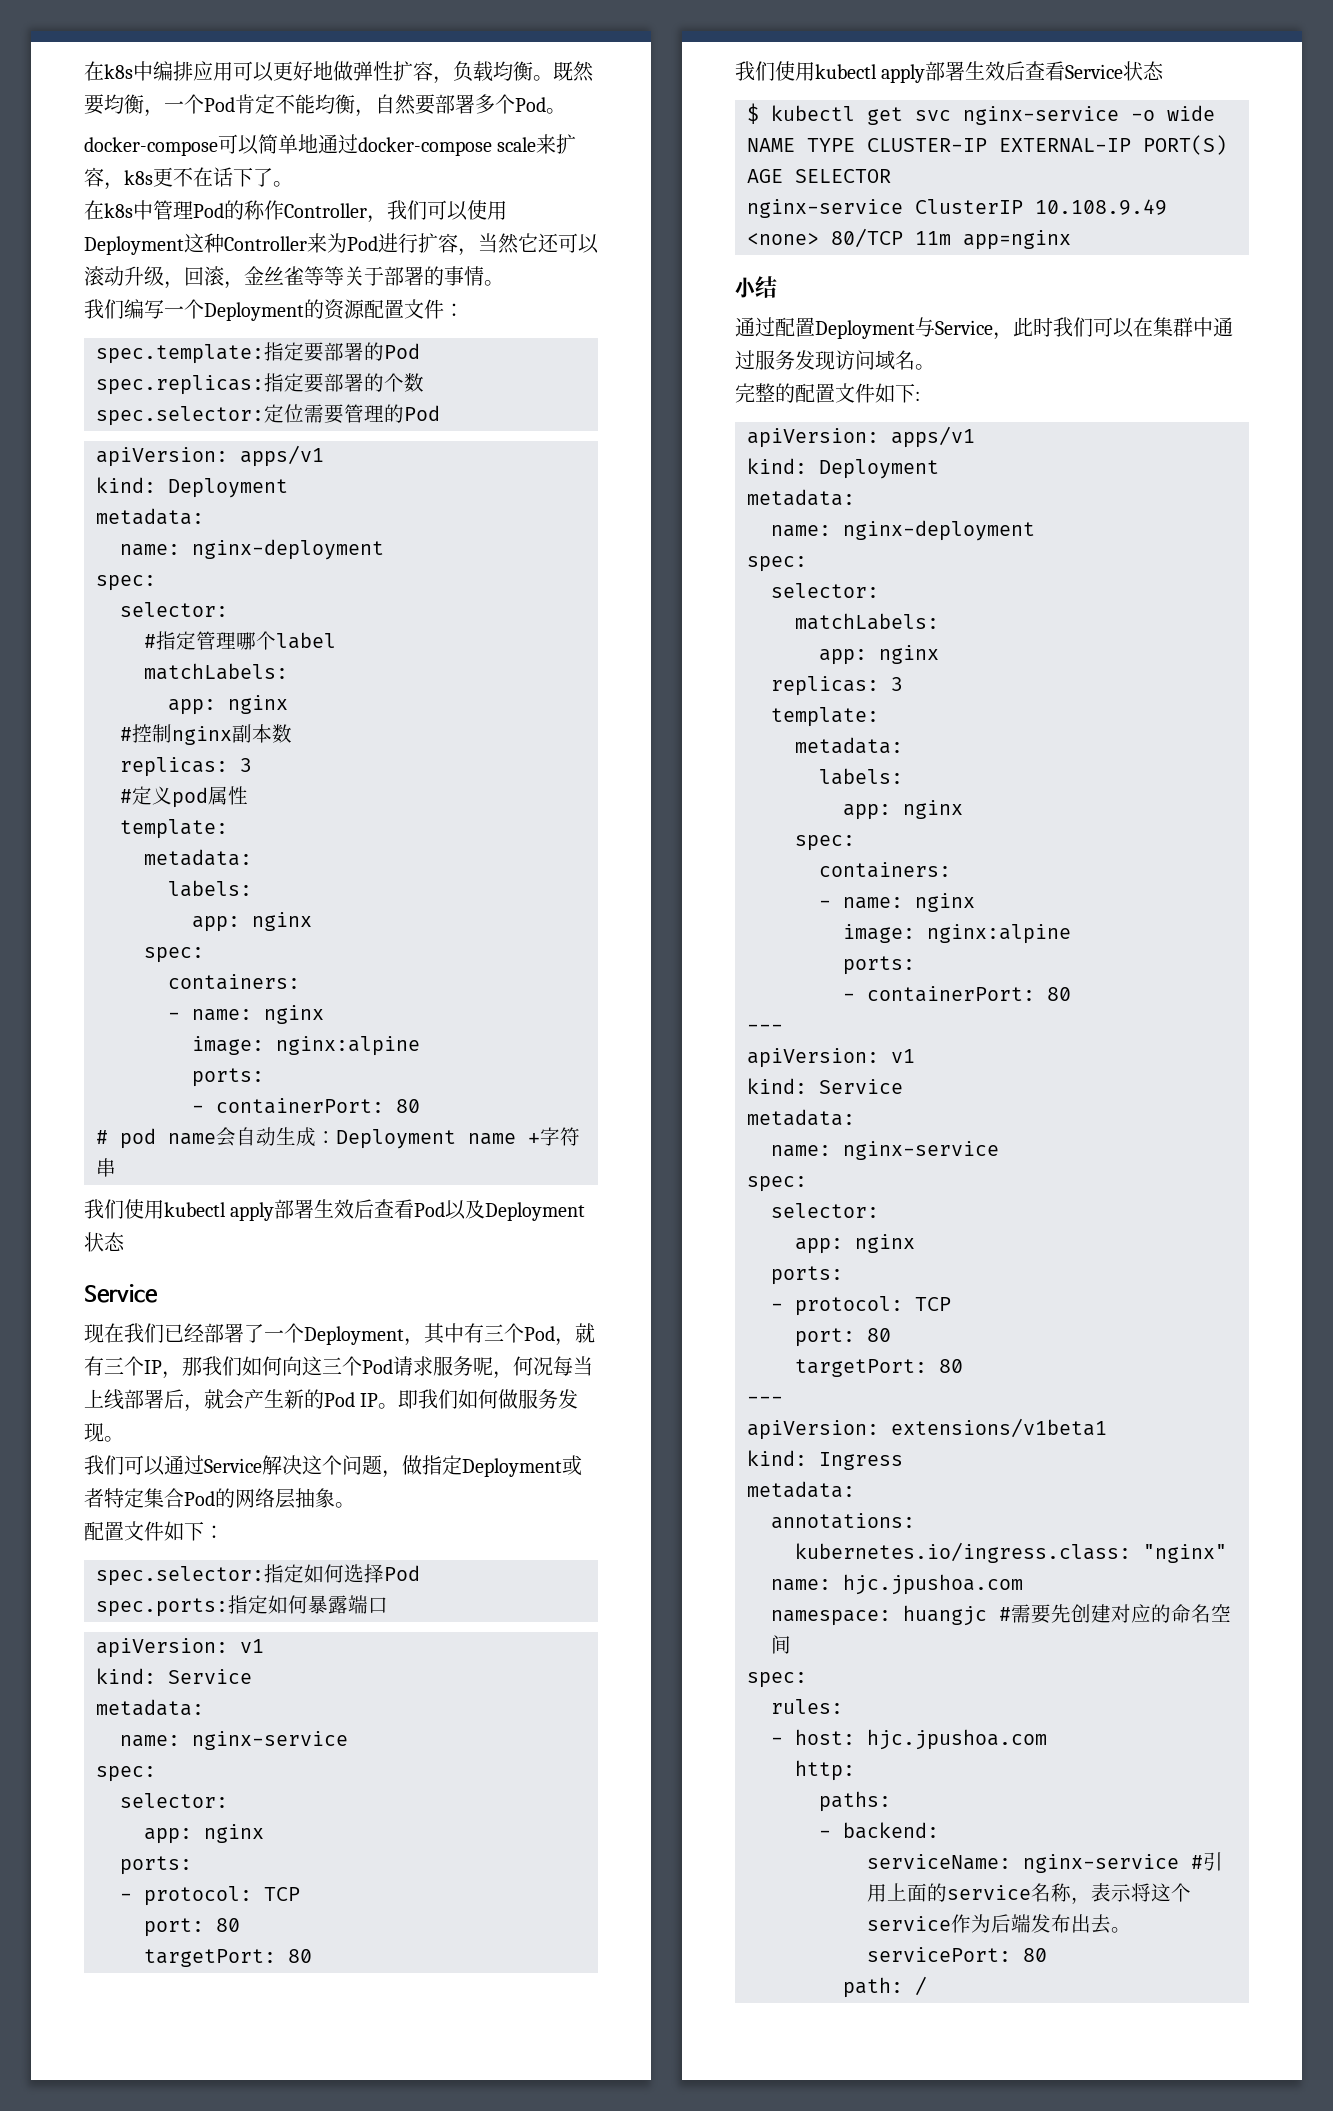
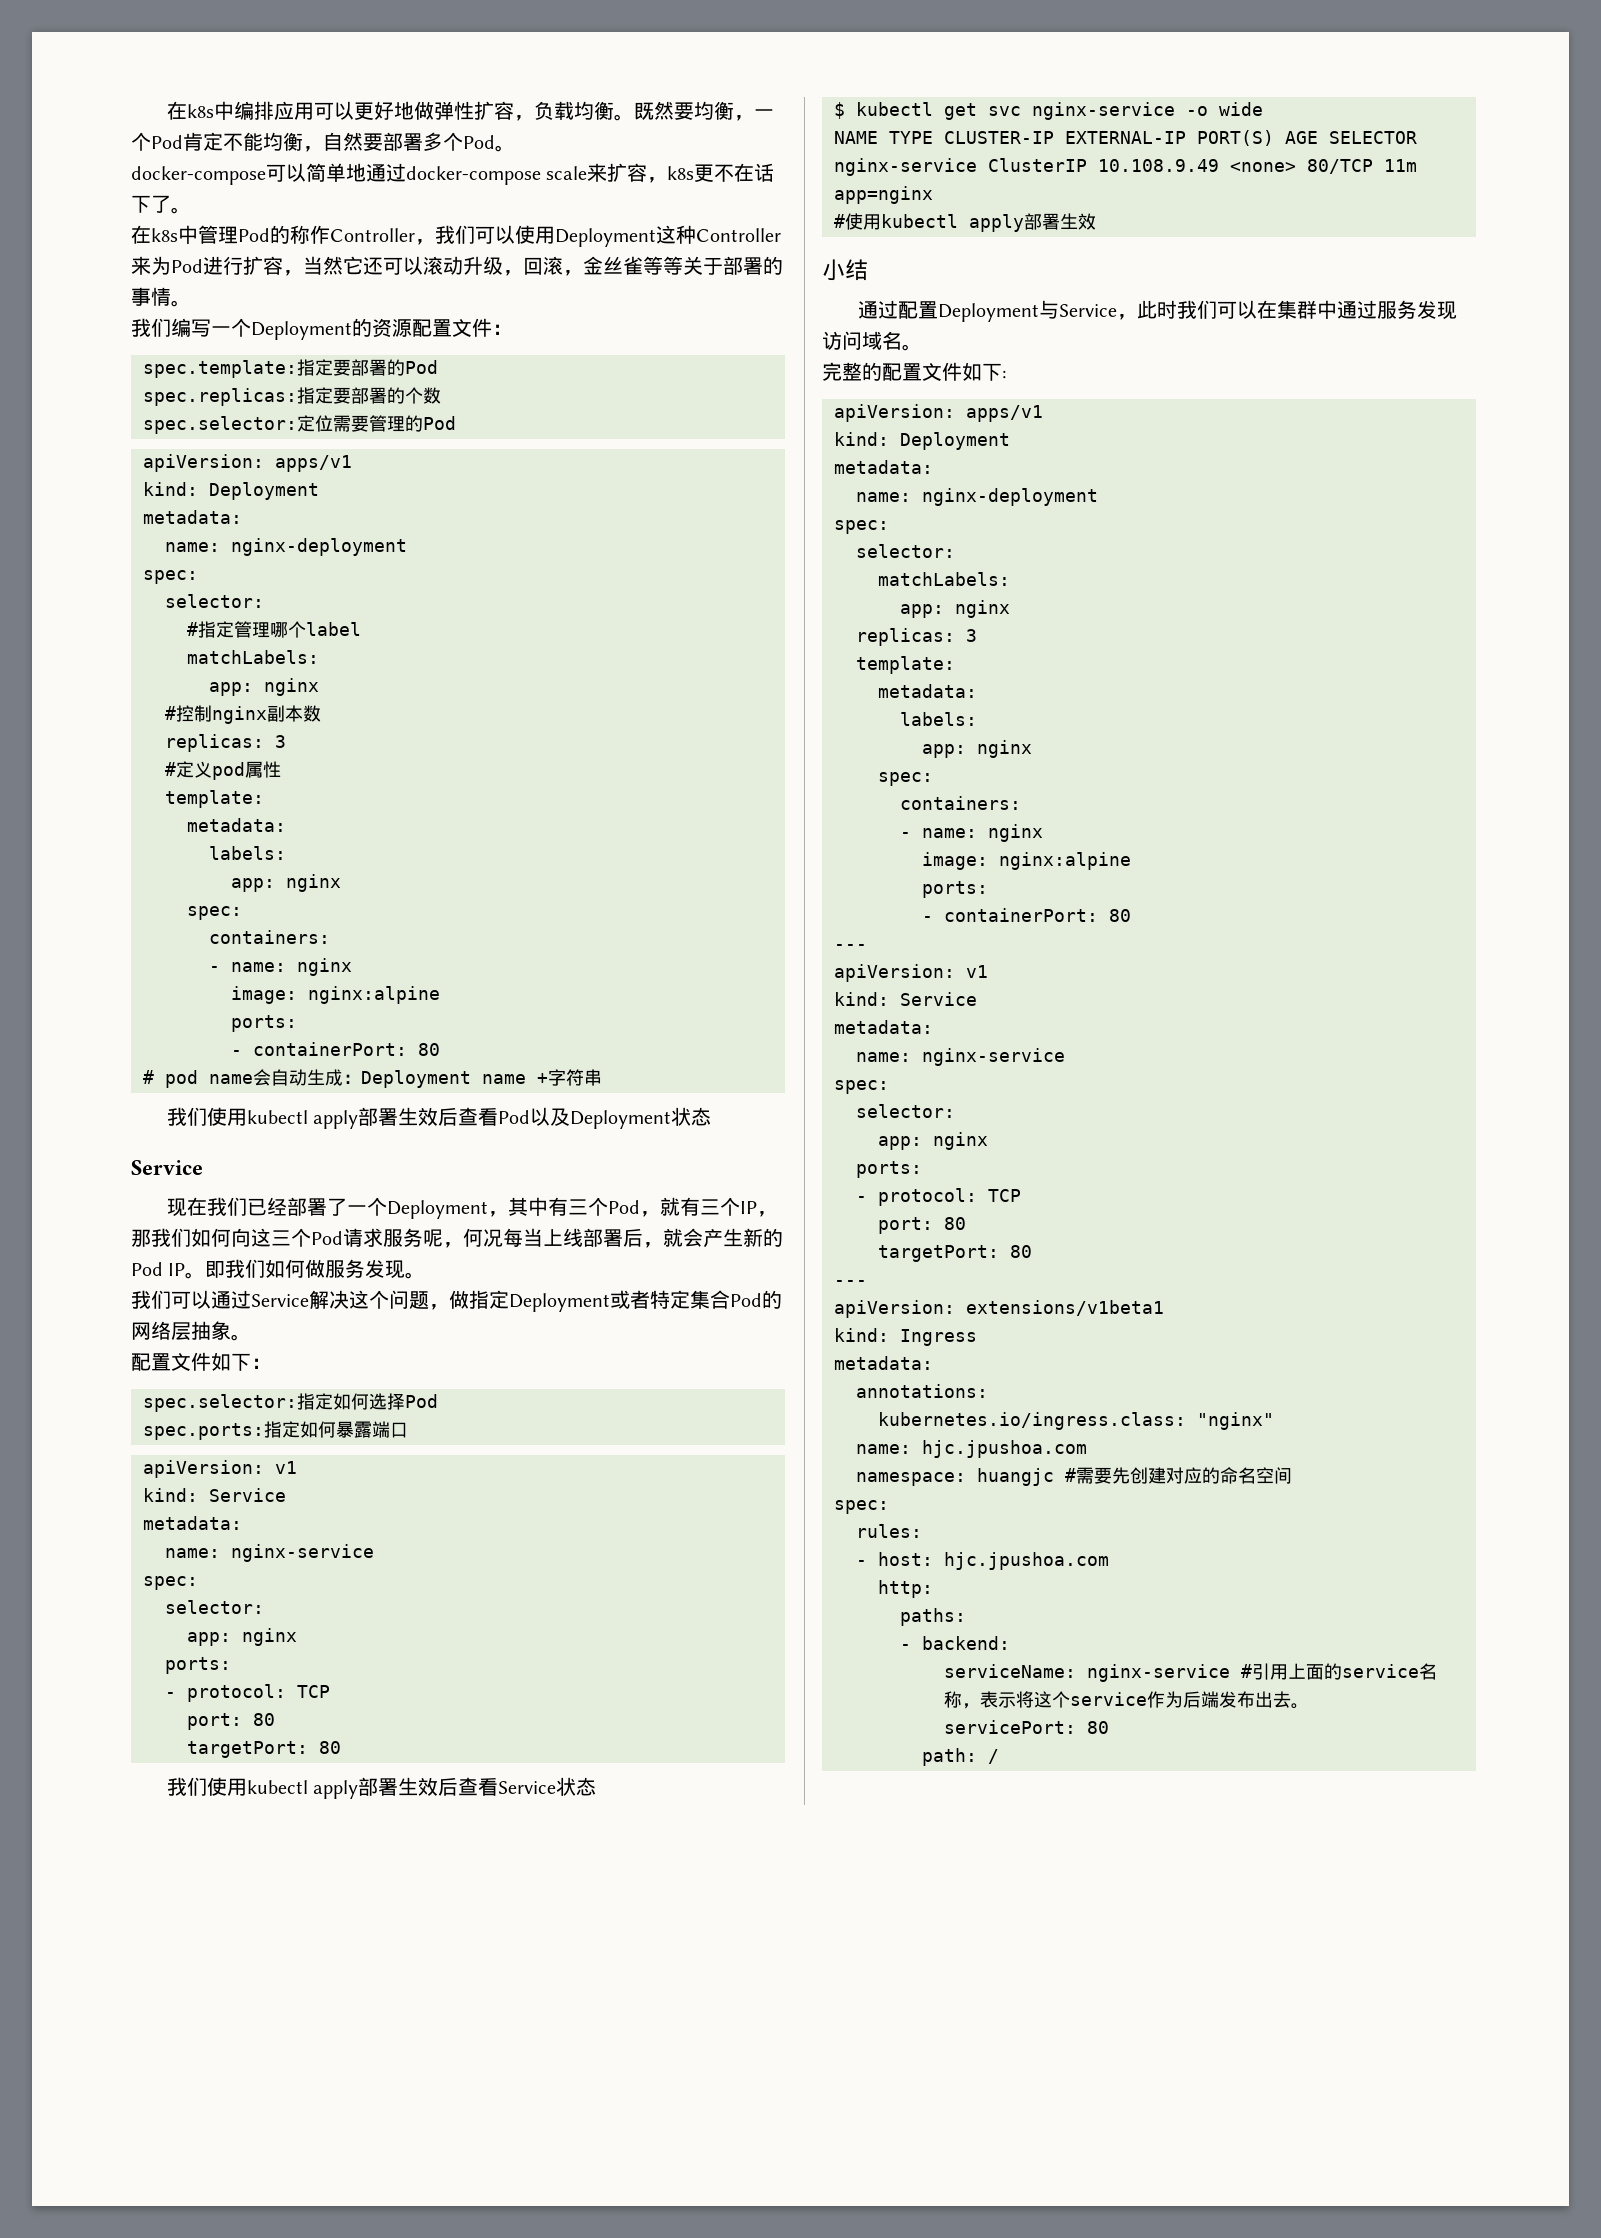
+ #使用kubectl apply部署生效

